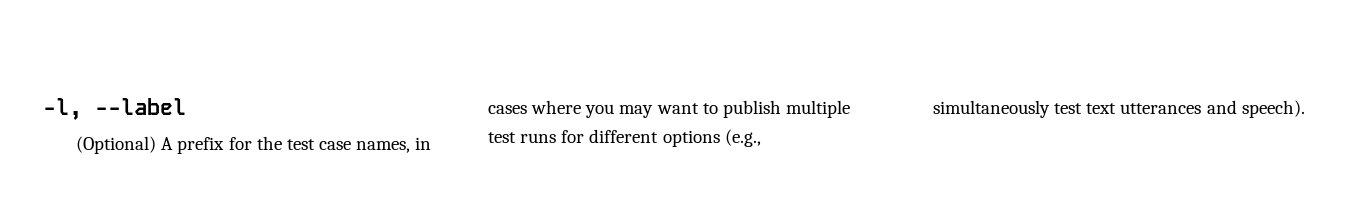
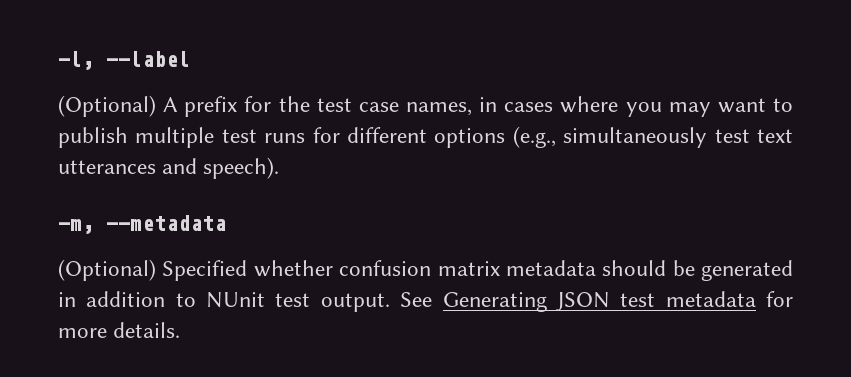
+ -m, --metadata
+ (Optional) Specified whether confusion matrix metadata should be generated in addition to NUnit test output. See Generating JSON test metadata for more details.

